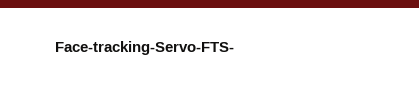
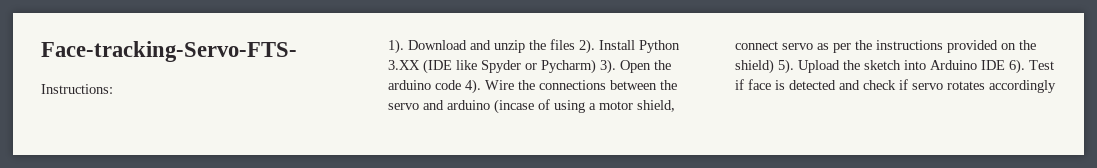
+ Instructions:
+ 1). Download and unzip the files 2). Install Python 3.XX (IDE like Spyder or Pycharm) 3). Open the arduino code 4). Wire the connections between the servo and arduino (incase of using a motor shield, connect servo as per the instructions provided on the shield) 5). Upload the sketch into Arduino IDE 6). Test if face is detected and check if servo rotates accordingly

